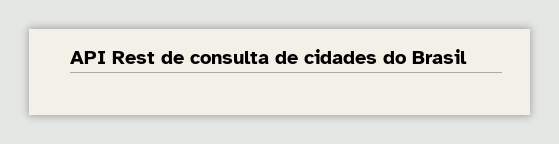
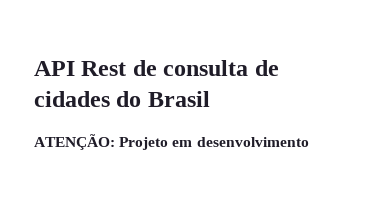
+ ATENÇÃO: Projeto em desenvolvimento

